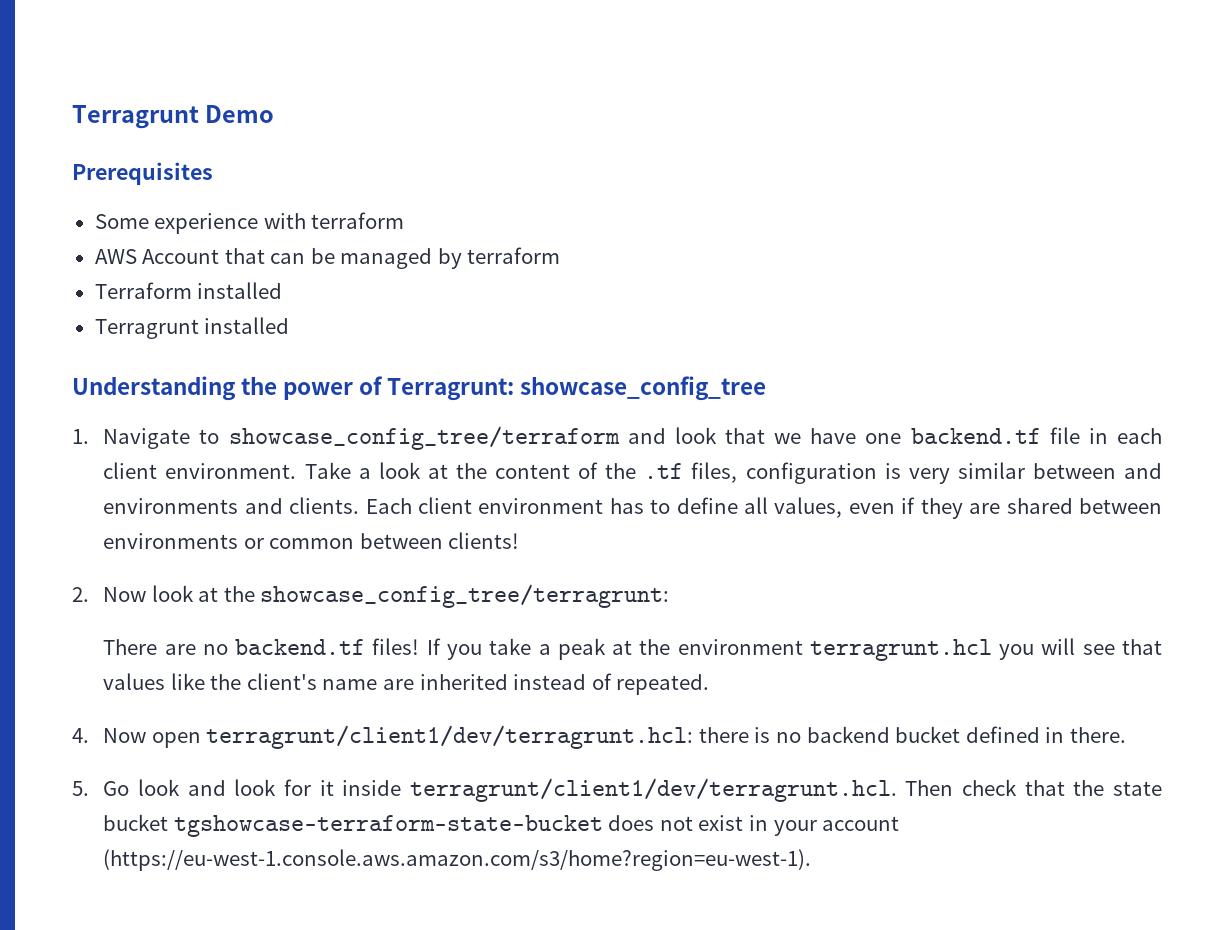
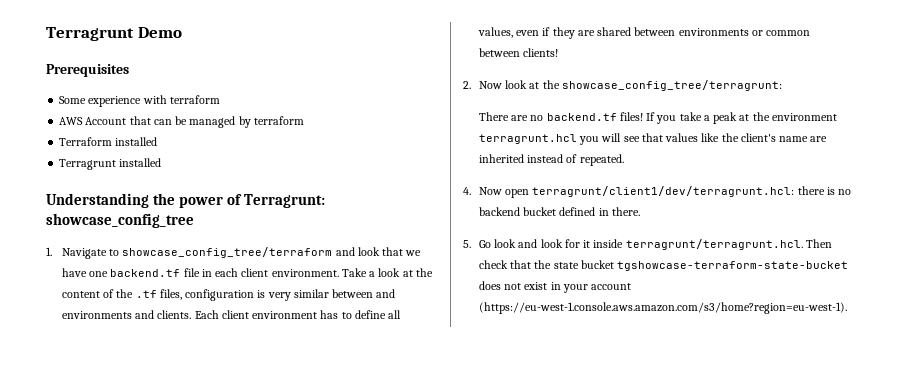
- 5. Go look and look for it inside terragrunt/client1/dev/terragrunt.hcl. Then check that the state bucket tgshowcase-terraform-state-bucket does not exist in your account (https://eu-west-1.console.aws.amazon.com/s3/home?region=eu-west-1).
+ 5. Go look and look for it inside terragrunt/terragrunt.hcl. Then check that the state bucket tgshowcase-terraform-state-bucket does not exist in your account (https://eu-west-1.console.aws.amazon.com/s3/home?region=eu-west-1).

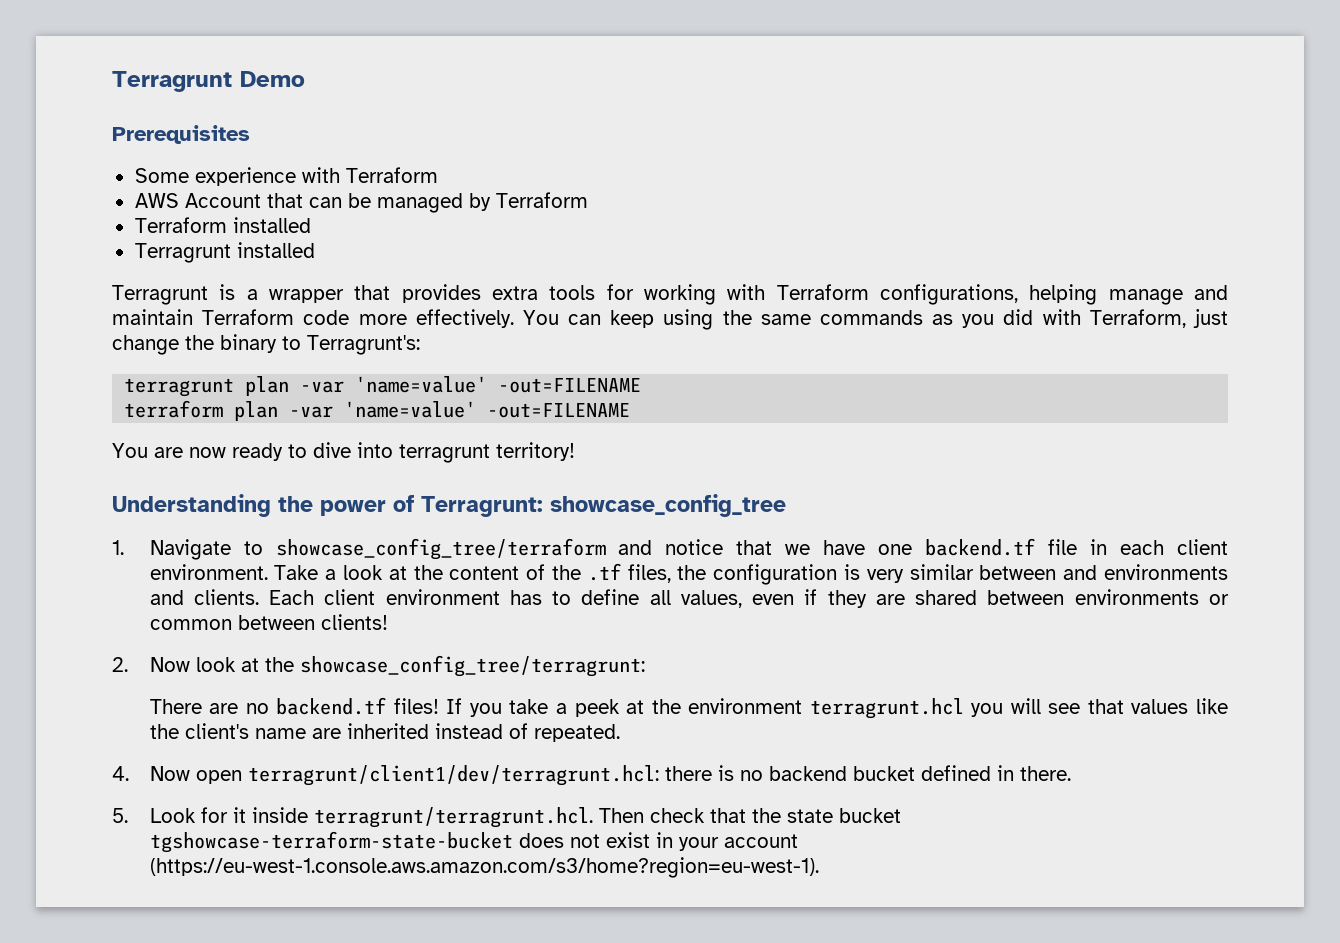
- Some experience with terraform
+ Some experience with Terraform
- AWS Account that can be managed by terraform
+ AWS Account that can be managed by Terraform
+ Terragrunt is a wrapper that provides extra tools for working with Terraform configurations, helping manage and maintain Terraform code more effectively. You can keep using the same commands as you did with Terraform, just change the binary to Terragrunt's:
+ terragrunt plan -var 'name=value' -out=FILENAME
+ terraform plan -var 'name=value' -out=FILENAME
+ You are now ready to dive into terragrunt territory!
- 1. Navigate to showcase_config_tree/terraform and look that we have one backend.tf file in each client environment.
+ 1. Navigate to showcase_config_tree/terraform and notice that we have one backend.tf file in each client environment.
- Take a look at the content of the .tf files, configuration is very similar between and environments and clients.
+ Take a look at the content of the .tf files, the configuration is very similar between and environments and clients.
- If you take a peak at the environment terragrunt.hcl you will see that values like the client's name are inherited instead of repeated.
+ If you take a peek at the environment terragrunt.hcl you will see that values like the client's name are inherited instead of repeated.
- 5. Go look and look for it inside terragrunt/terragrunt.hcl. Then check that the state bucket tgshowcase-terraform-state-bucket does not exist in your account (https://eu-west-1.console.aws.amazon.com/s3/home?region=eu-west-1).
+ 5. Look for it inside terragrunt/terragrunt.hcl. Then check that the state bucket tgshowcase-terraform-state-bucket does not exist in your account (https://eu-west-1.console.aws.amazon.com/s3/home?region=eu-west-1).

